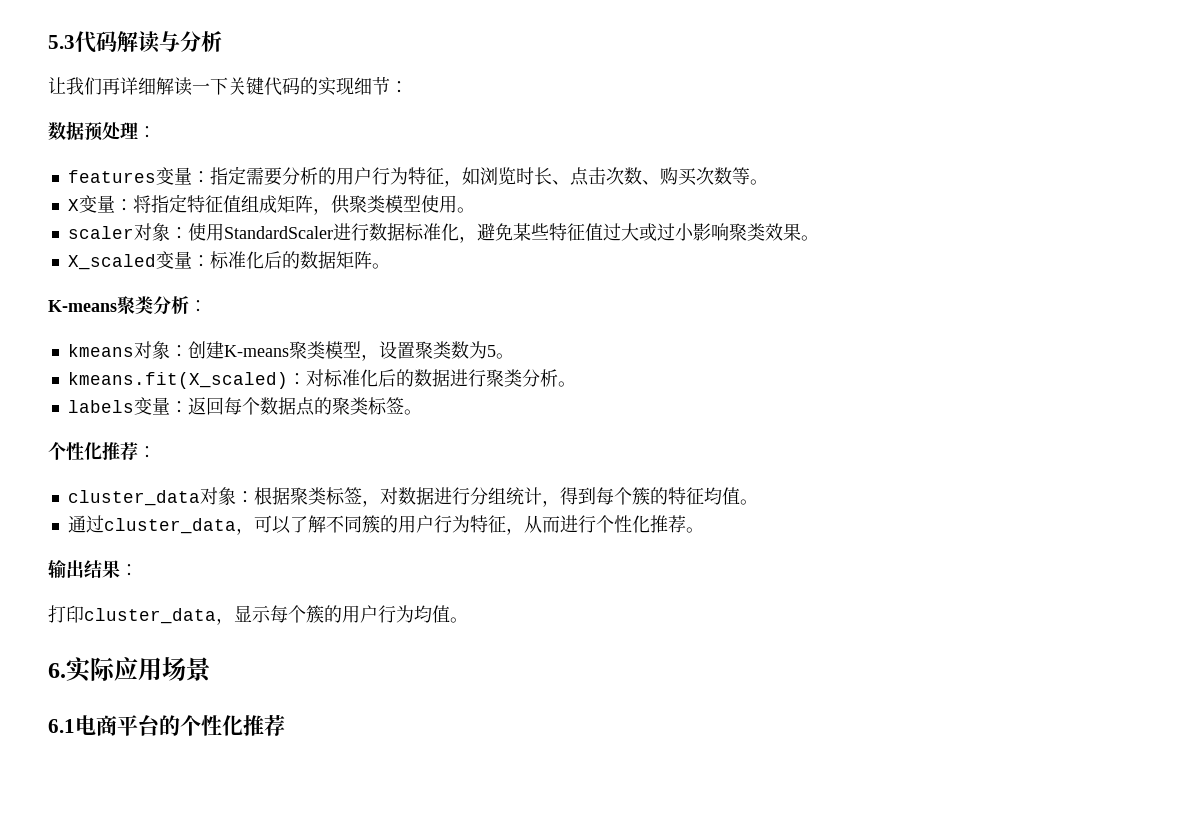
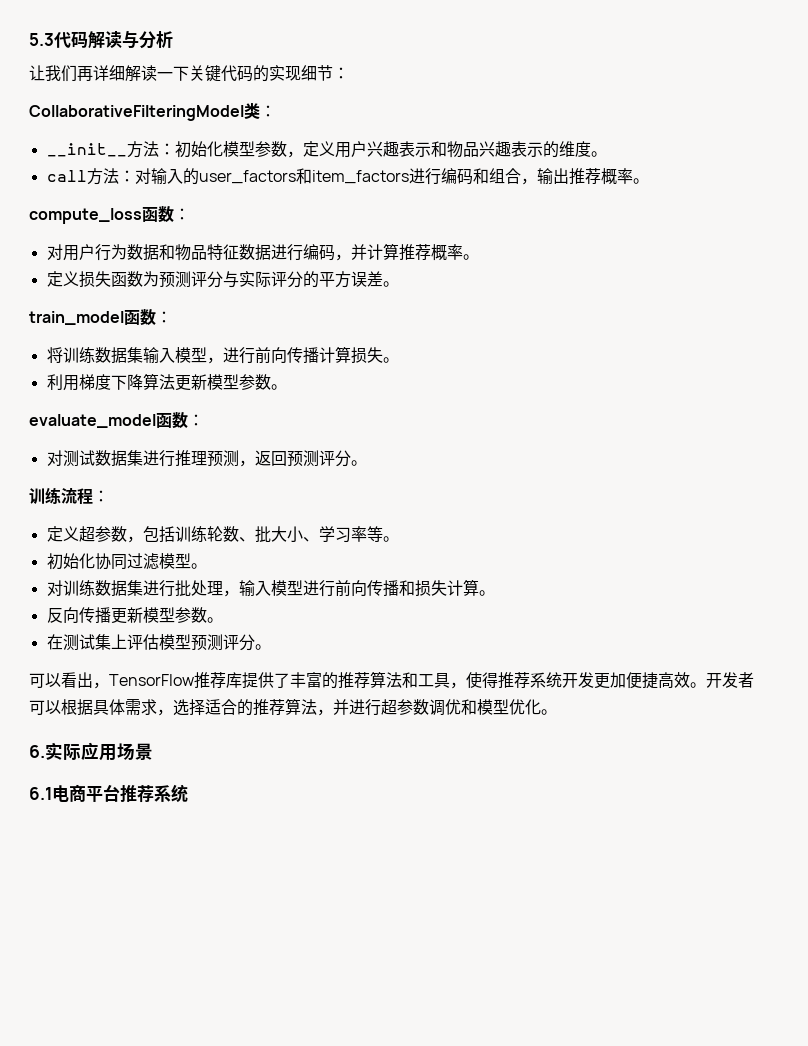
- 数据预处理：
- features变量：指定需要分析的用户行为特征，如浏览时长、点击次数、购买次数等。
- X变量：将指定特征值组成矩阵，供聚类模型使用。
- scaler对象：使用StandardScaler进行数据标准化，避免某些特征值过大或过小影响聚类效果。
- X_scaled变量：标准化后的数据矩阵。
- K-means聚类分析：
- kmeans对象：创建K-means聚类模型，设置聚类数为5。
- kmeans.fit(X_scaled)：对标准化后的数据进行聚类分析。
- labels变量：返回每个数据点的聚类标签。
- 个性化推荐：
- cluster_data对象：根据聚类标签，对数据进行分组统计，得到每个簇的特征均值。
- 通过cluster_data，可以了解不同簇的用户行为特征，从而进行个性化推荐。
- 输出结果：
- 打印cluster_data，显示每个簇的用户行为均值。
+ CollaborativeFilteringModel类：
+ __init__方法：初始化模型参数，定义用户兴趣表示和物品兴趣表示的维度。
+ call方法：对输入的user_factors和item_factors进行编码和组合，输出推荐概率。
+ compute_loss函数：
+ 对用户行为数据和物品特征数据进行编码，并计算推荐概率。
+ 定义损失函数为预测评分与实际评分的平方误差。
+ train_model函数：
+ 将训练数据集输入模型，进行前向传播计算损失。
+ 利用梯度下降算法更新模型参数。
+ evaluate_model函数：
+ 对测试数据集进行推理预测，返回预测评分。
+ 训练流程：
+ 定义超参数，包括训练轮数、批大小、学习率等。
+ 初始化协同过滤模型。
+ 对训练数据集进行批处理，输入模型进行前向传播和损失计算。
+ 反向传播更新模型参数。
+ 在测试集上评估模型预测评分。
+ 可以看出，TensorFlow推荐库提供了丰富的推荐算法和工具，使得推荐系统开发更加便捷高效。开发者可以根据具体需求，选择适合的推荐算法，并进行超参数调优和模型优化。
- 6.1电商平台的个性化推荐
+ 6.1电商平台推荐系统

